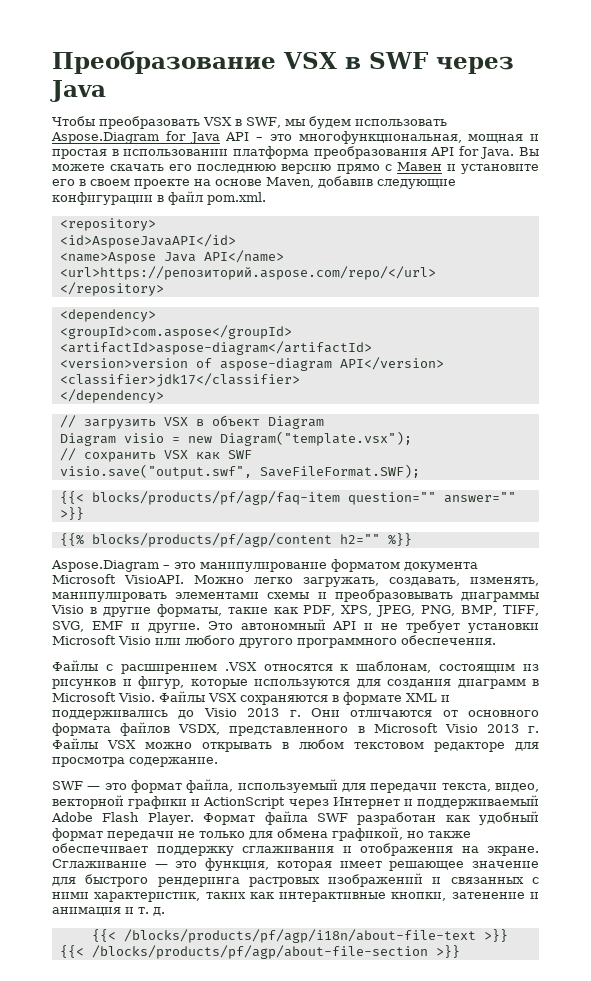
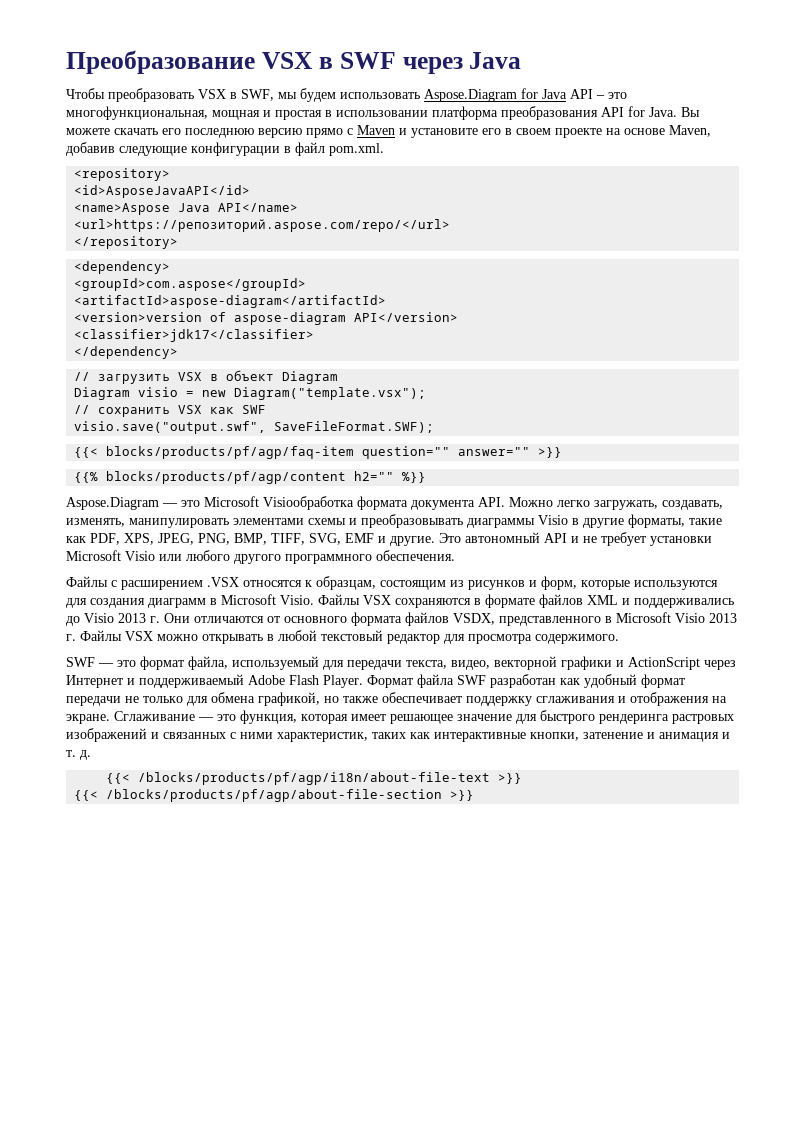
- Вы можете скачать его последнюю версию прямо с Мавен и установите его в своем проекте на основе Maven, добавив следующие конфигурации в файл pom.xml.
+ Вы можете скачать его последнюю версию прямо с Maven и установите его в своем проекте на основе Maven, добавив следующие конфигурации в файл pom.xml.
- Aspose.Diagram – это манипулирование форматом документа Microsoft VisioAPI. Можно легко загружать, создавать, изменять, манипулировать элементами схемы и преобразовывать диаграммы Visio в другие форматы, такие как PDF, XPS, JPEG, PNG, BMP, TIFF, SVG, EMF и другие.
+ Aspose.Diagram — это Microsoft Visioобработка формата документа API. Можно легко загружать, создавать, изменять, манипулировать элементами схемы и преобразовывать диаграммы Visio в другие форматы, такие как PDF, XPS, JPEG, PNG, BMP, TIFF, SVG, EMF и другие.
- Файлы с расширением .VSX относятся к шаблонам, состоящим из рисунков и фигур, которые используются для создания диаграмм в Microsoft Visio.
+ Файлы с расширением .VSX относятся к образцам, состоящим из рисунков и форм, которые используются для создания диаграмм в Microsoft Visio.
- Файлы VSX сохраняются в формате XML и поддерживались до Visio 2013 г. Они отличаются от основного формата файлов VSDX, представленного в Microsoft Visio 2013 г. Файлы VSX можно открывать в любом текстовом редакторе для просмотра содержание.
+ Файлы VSX сохраняются в формате файлов XML и поддерживались до Visio 2013 г. Они отличаются от основного формата файлов VSDX, представленного в Microsoft Visio 2013 г. Файлы VSX можно открывать в любой текстовый редактор для просмотра содержимого.

